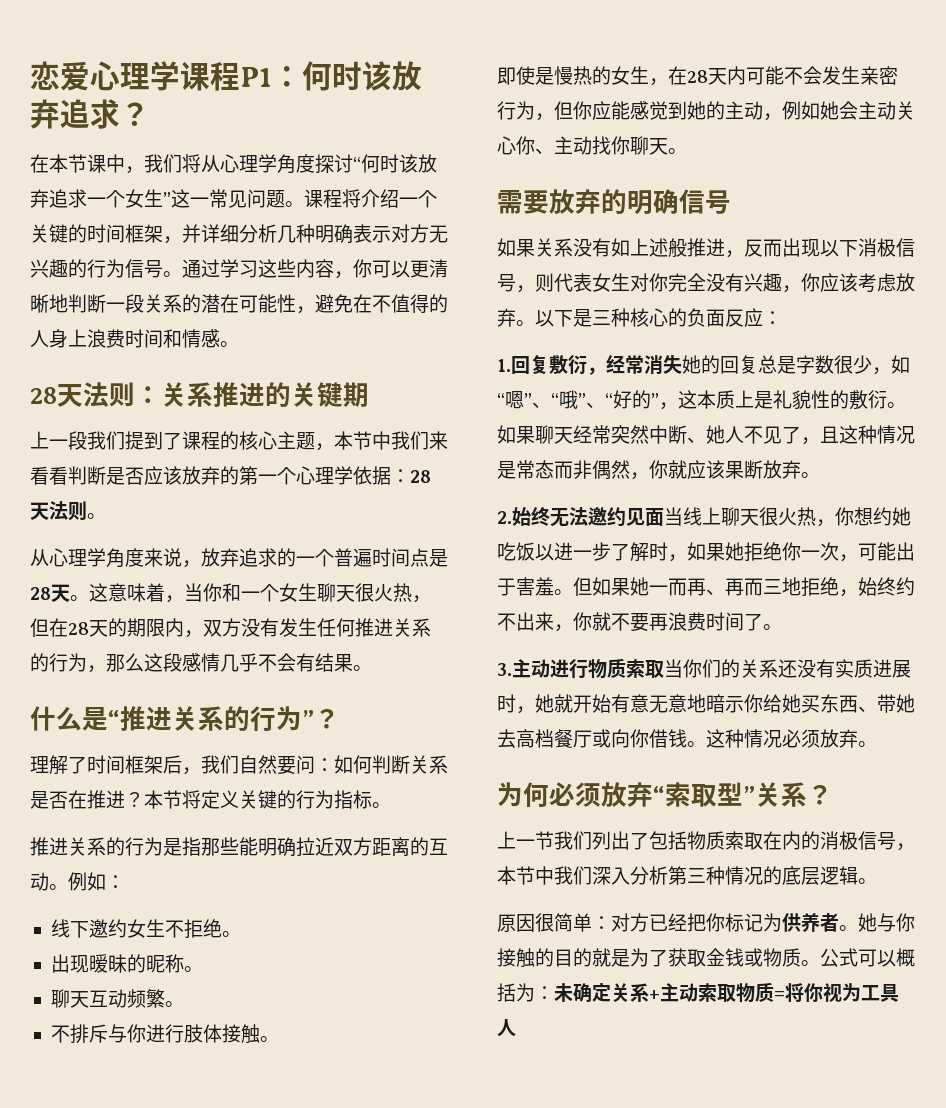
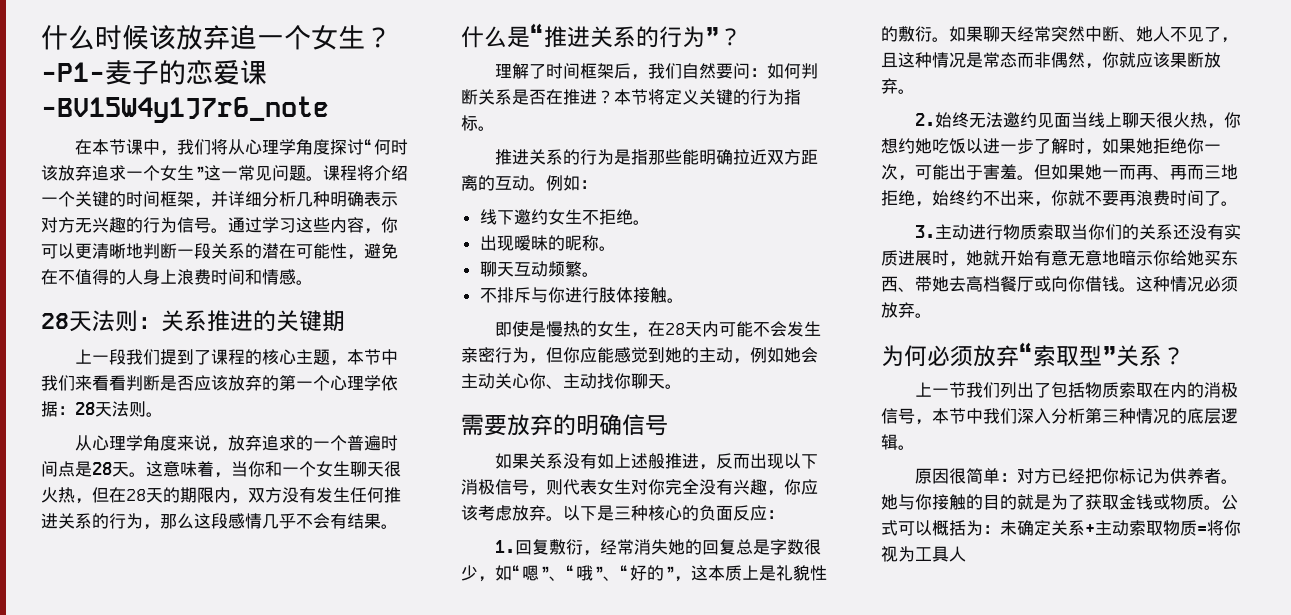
- 恋爱心理学课程P1：何时该放弃追求？
+ 什么时候该放弃追一个女生？-P1-麦子的恋爱课-BV15W4y1J7r6_note

